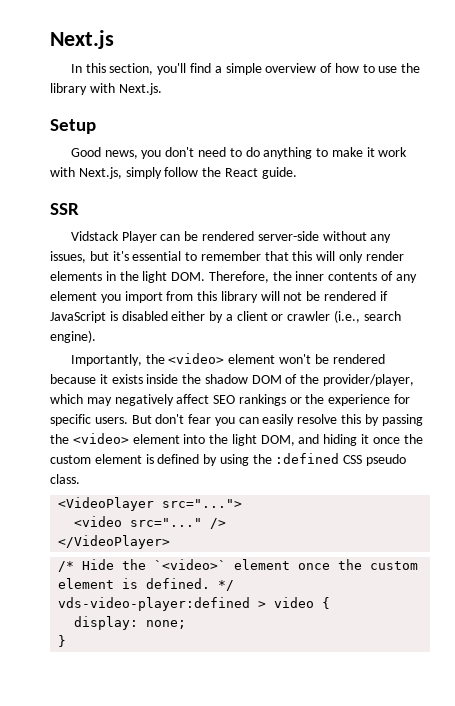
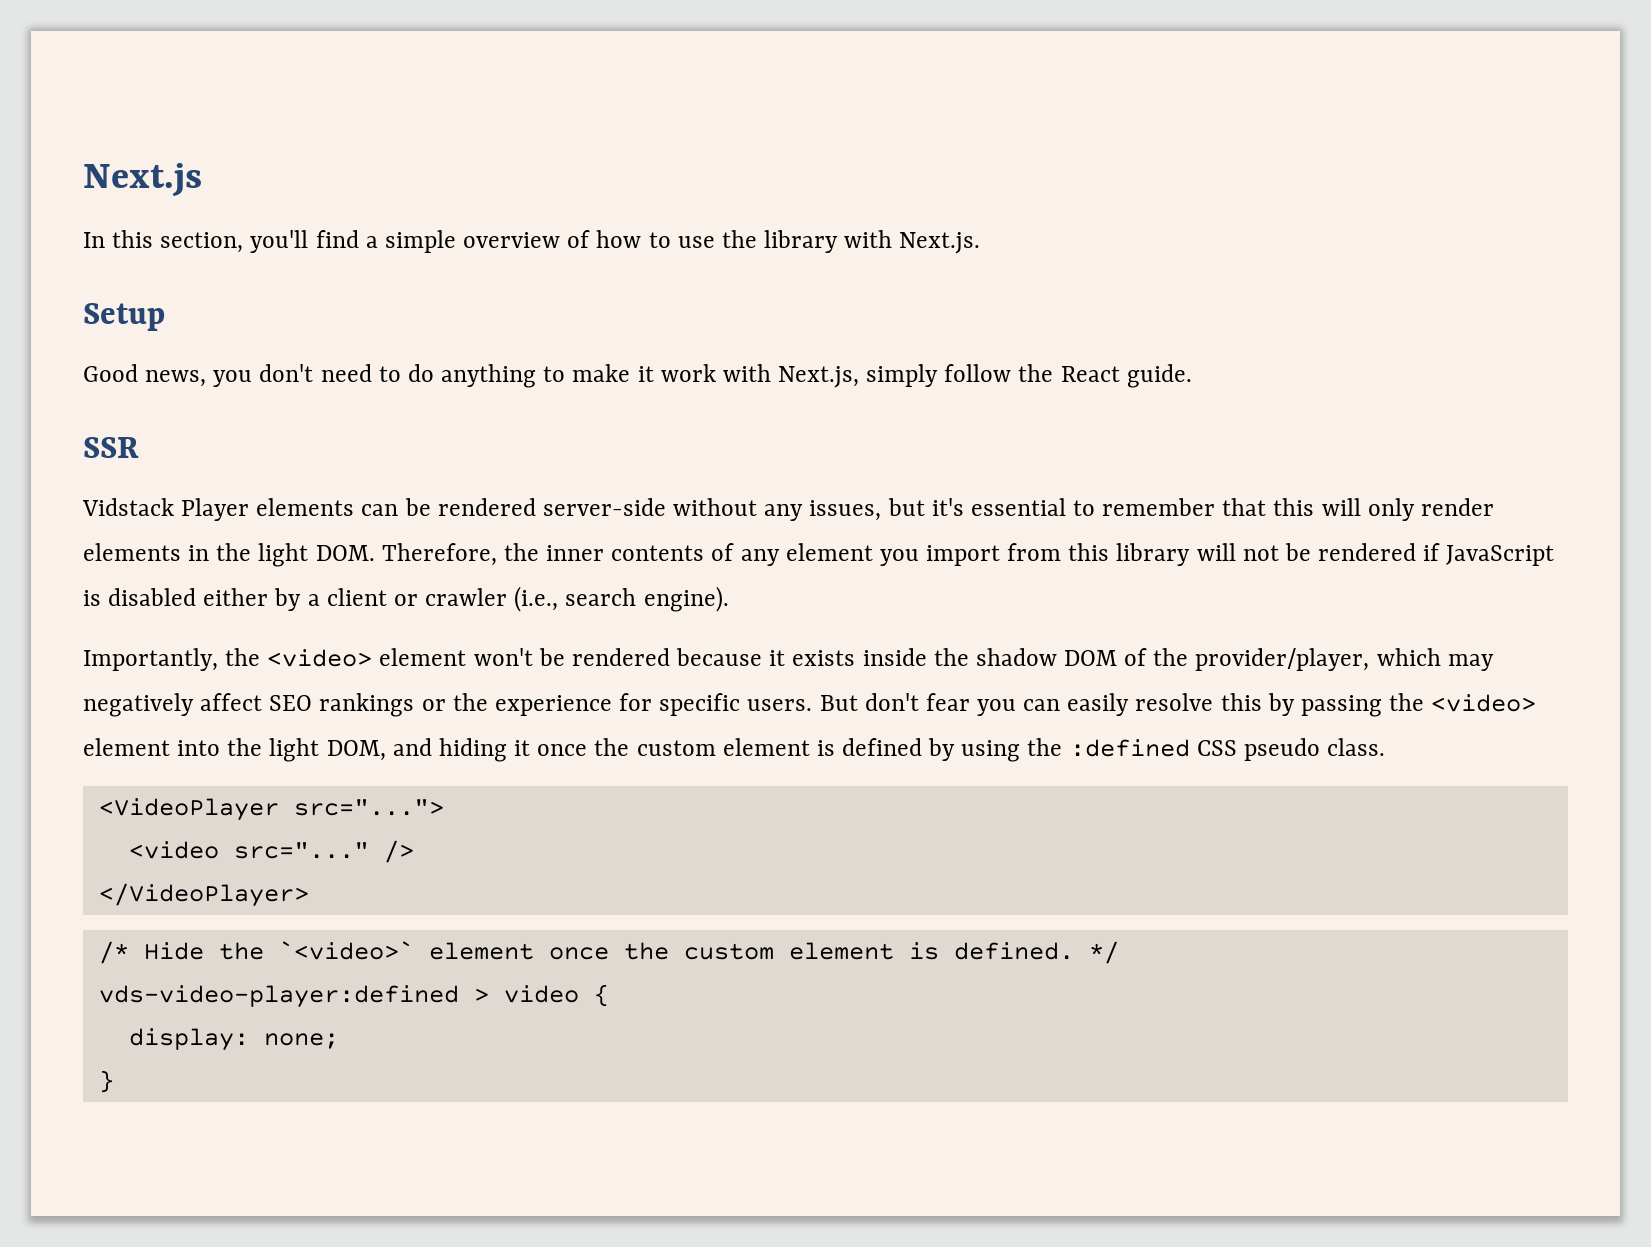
- Vidstack Player can be rendered server-side without any issues, but it's essential to remember that this will only render elements in the light DOM. Therefore, the inner contents of any element you import from this library will not be rendered if JavaScript is disabled either by a client or crawler (i.e., search engine).
+ Vidstack Player elements can be rendered server-side without any issues, but it's essential to remember that this will only render elements in the light DOM. Therefore, the inner contents of any element you import from this library will not be rendered if JavaScript is disabled either by a client or crawler (i.e., search engine).

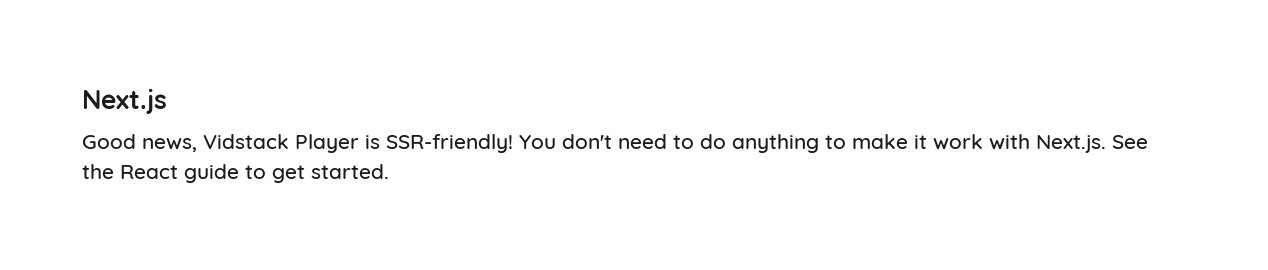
- In this section, you'll find a simple overview of how to use the library with Next.js.
- Setup
- Good news, you don't need to do anything to make it work with Next.js, simply follow the React guide.
- SSR
- Vidstack Player elements can be rendered server-side without any issues, but it's essential to remember that this will only render elements in the light DOM. Therefore, the inner contents of any element you import from this library will not be rendered if JavaScript is disabled either by a client or crawler (i.e., search engine).
- Importantly, the <video> element won't be rendered because it exists inside the shadow DOM of the provider/player, which may negatively affect SEO rankings or the experience for specific users. But don't fear you can easily resolve this by passing the <video> element into the light DOM, and hiding it once the custom element is defined by using the :defined CSS pseudo class.
- <VideoPlayer src="...">
- <video src="..." />
- </VideoPlayer>
- /* Hide the `<video>` element once the custom element is defined. */
- vds-video-player:defined > video {
- display: none;
- }
+ Good news, Vidstack Player is SSR-friendly! You don't need to do anything to make it work with Next.js. See the React guide to get started.

